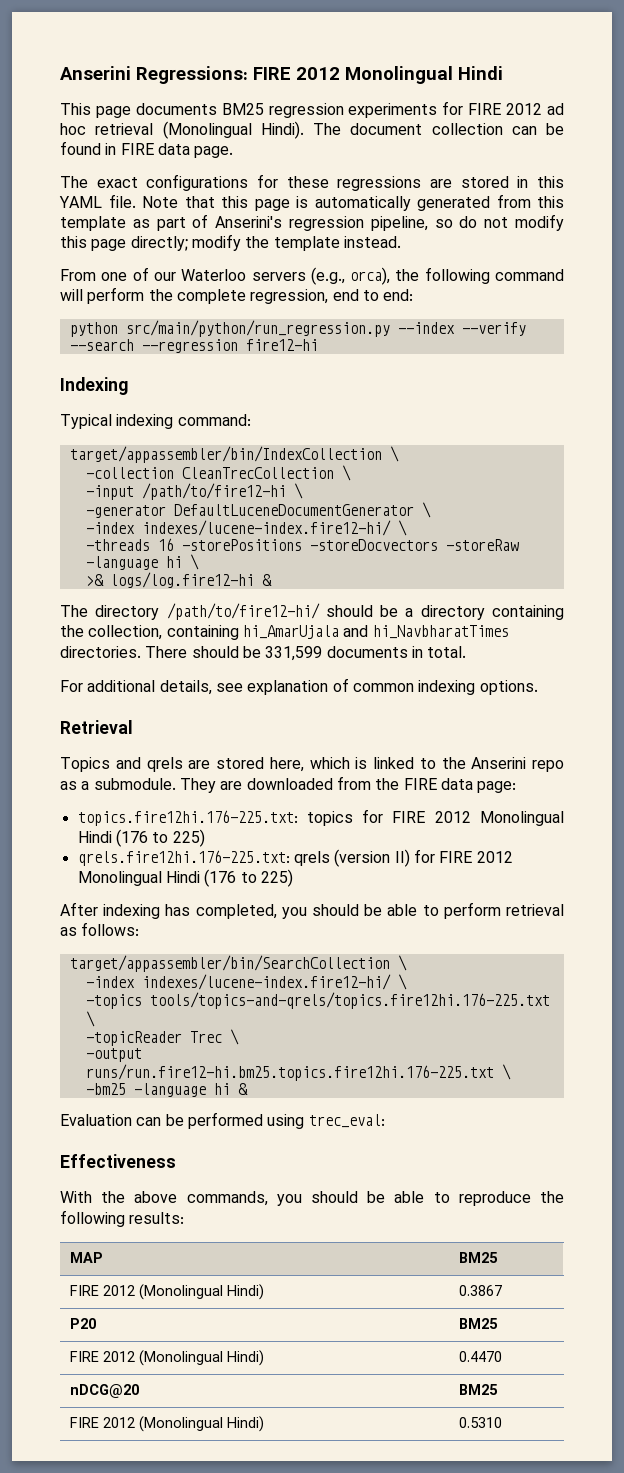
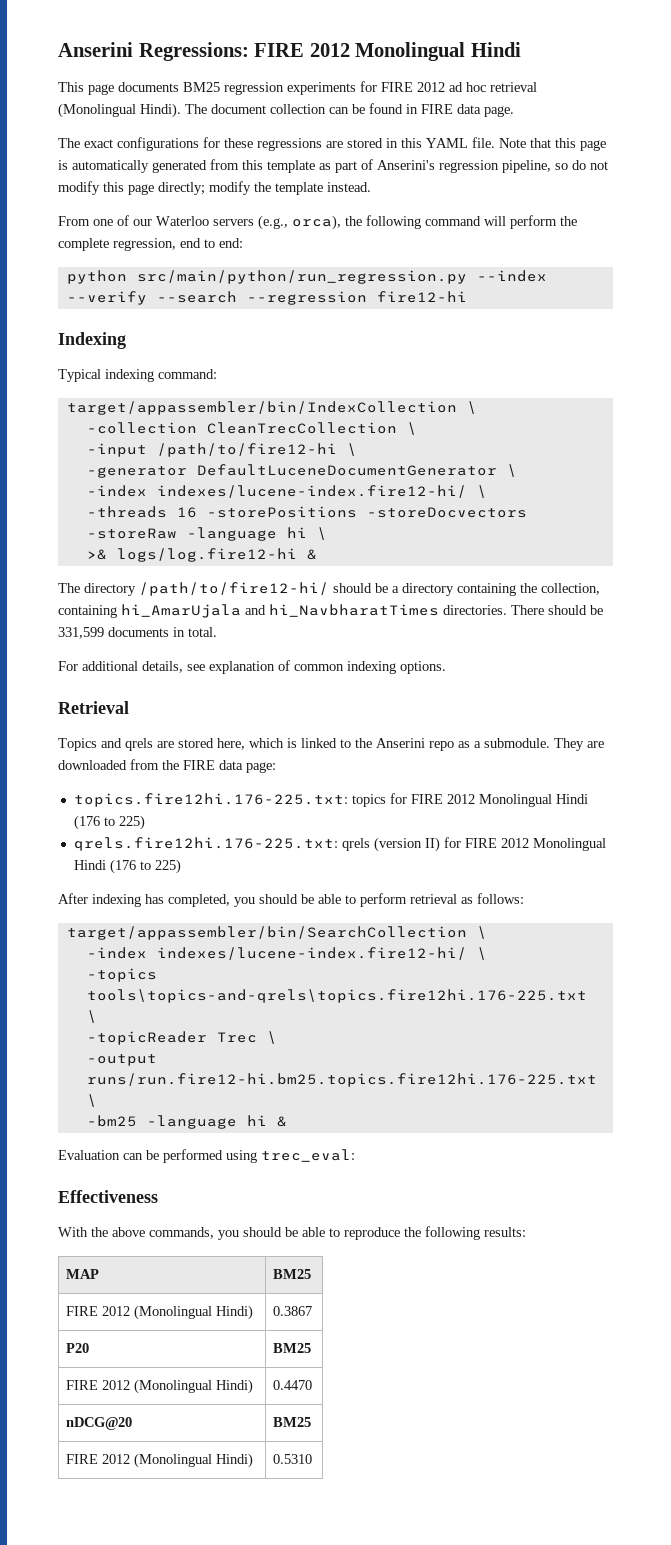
- -topics tools/topics-and-qrels/topics.fire12hi.176-225.txt \
+ -topics tools\topics-and-qrels\topics.fire12hi.176-225.txt \

